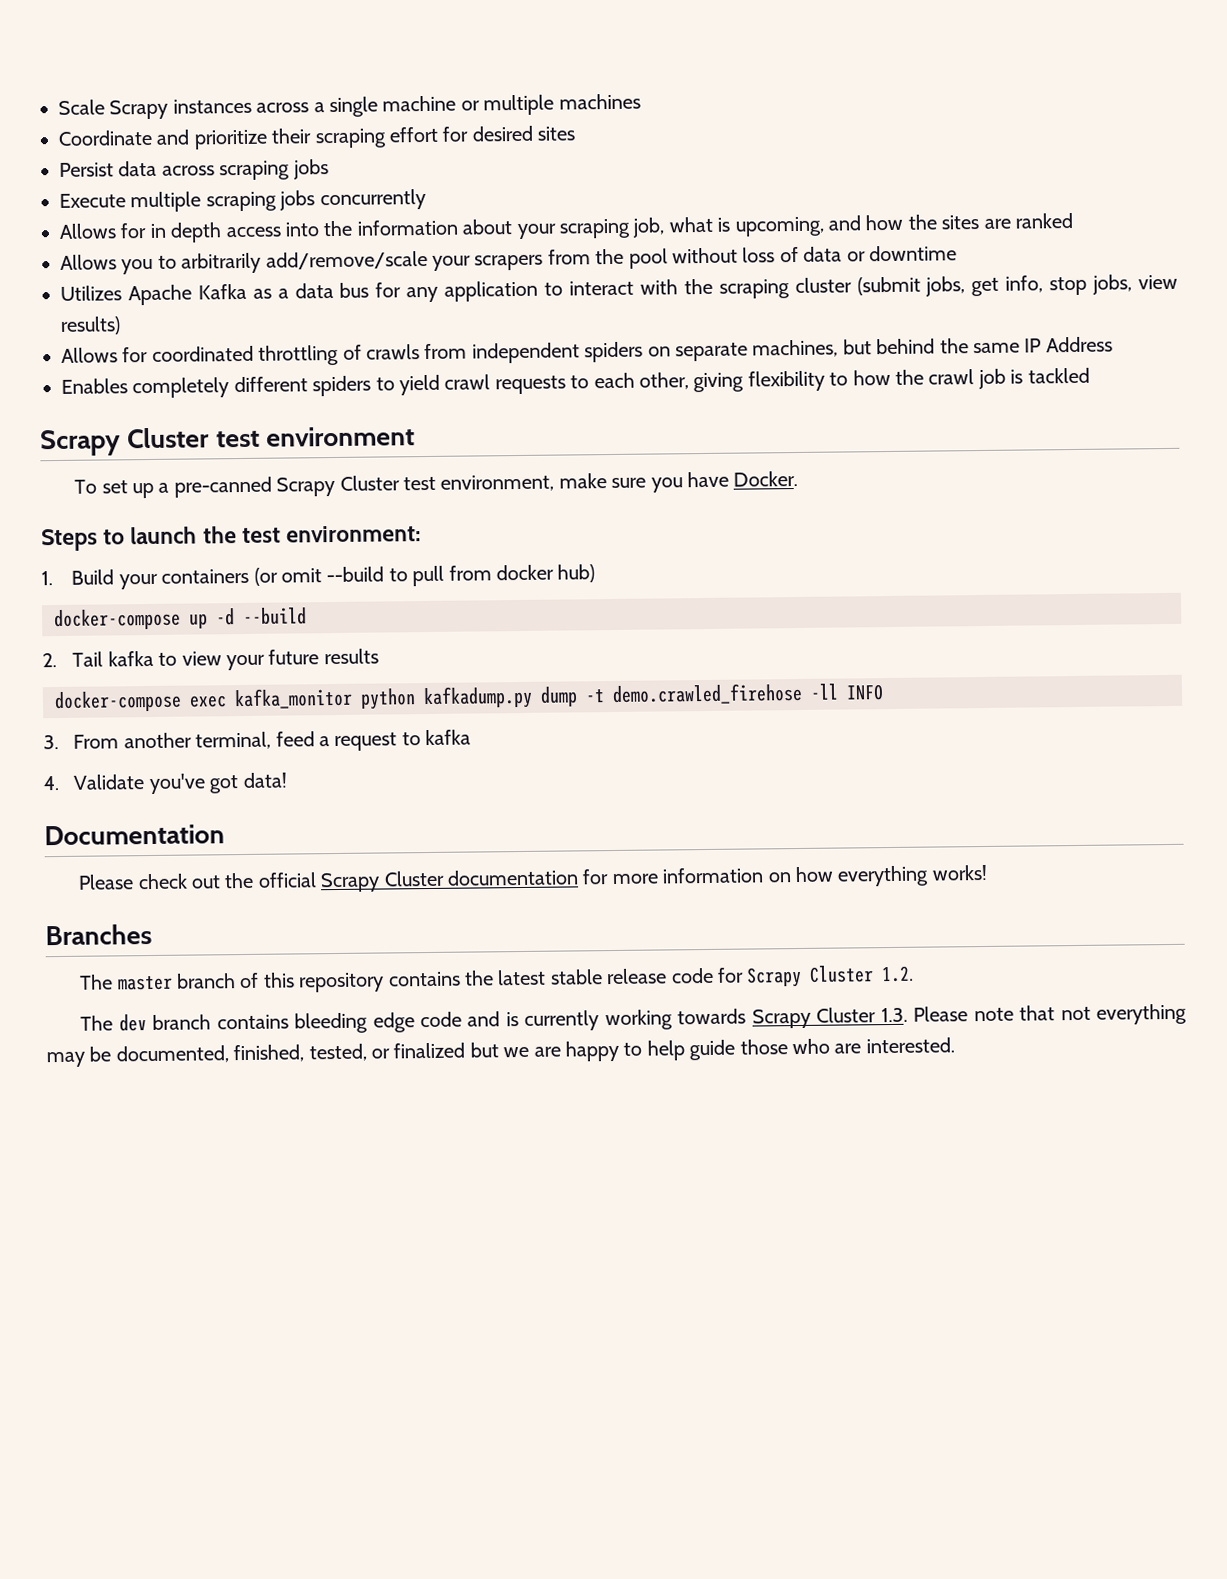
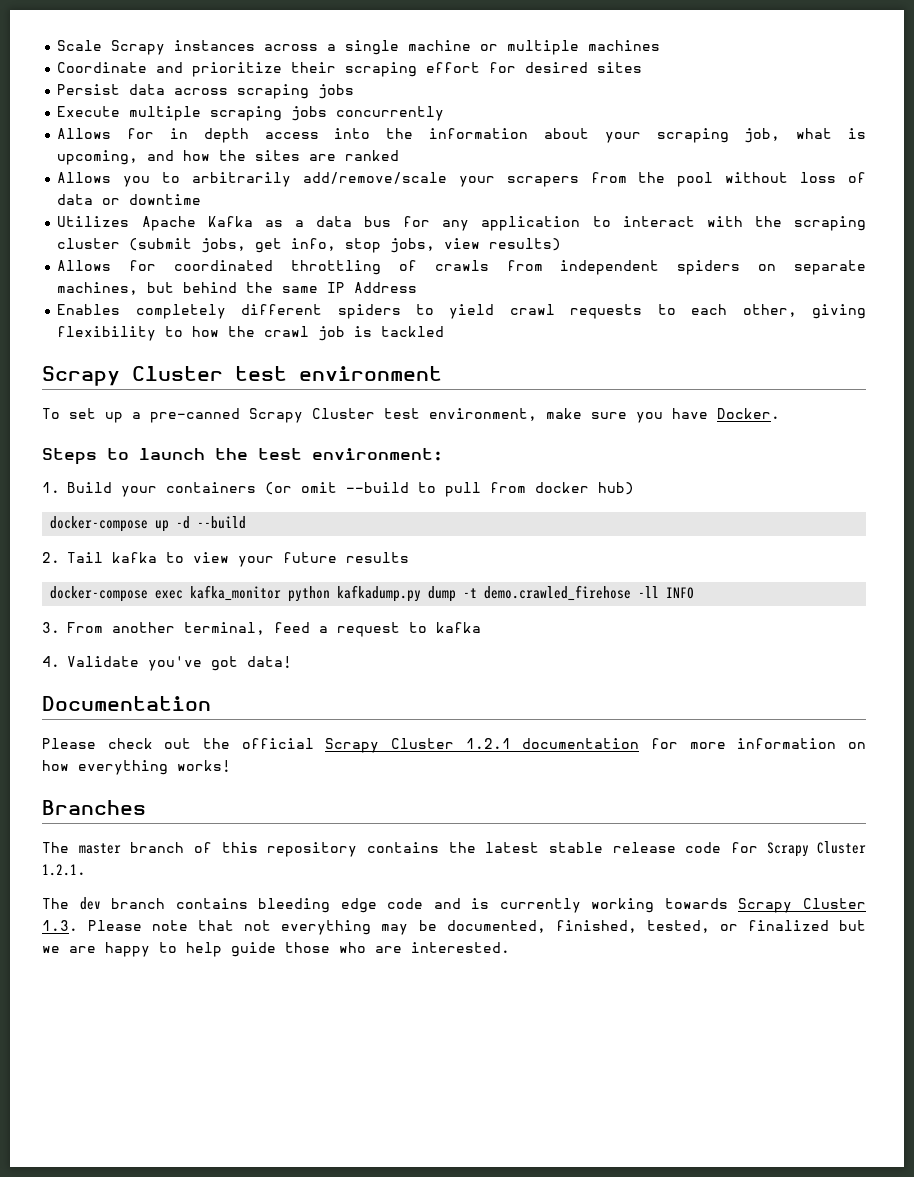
- Please check out the official Scrapy Cluster documentation for more information on how everything works!
+ Please check out the official Scrapy Cluster 1.2.1 documentation for more information on how everything works!
- The master branch of this repository contains the latest stable release code for Scrapy Cluster 1.2.
+ The master branch of this repository contains the latest stable release code for Scrapy Cluster 1.2.1.

